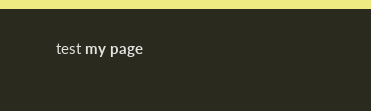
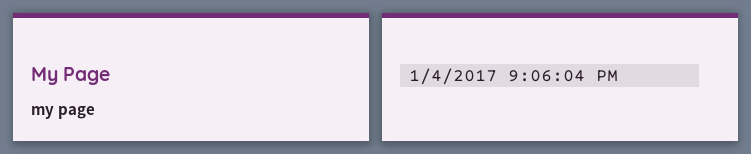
- test my page
+ My Page
+ my page
+ 1/4/2017 9:06:04 PM

